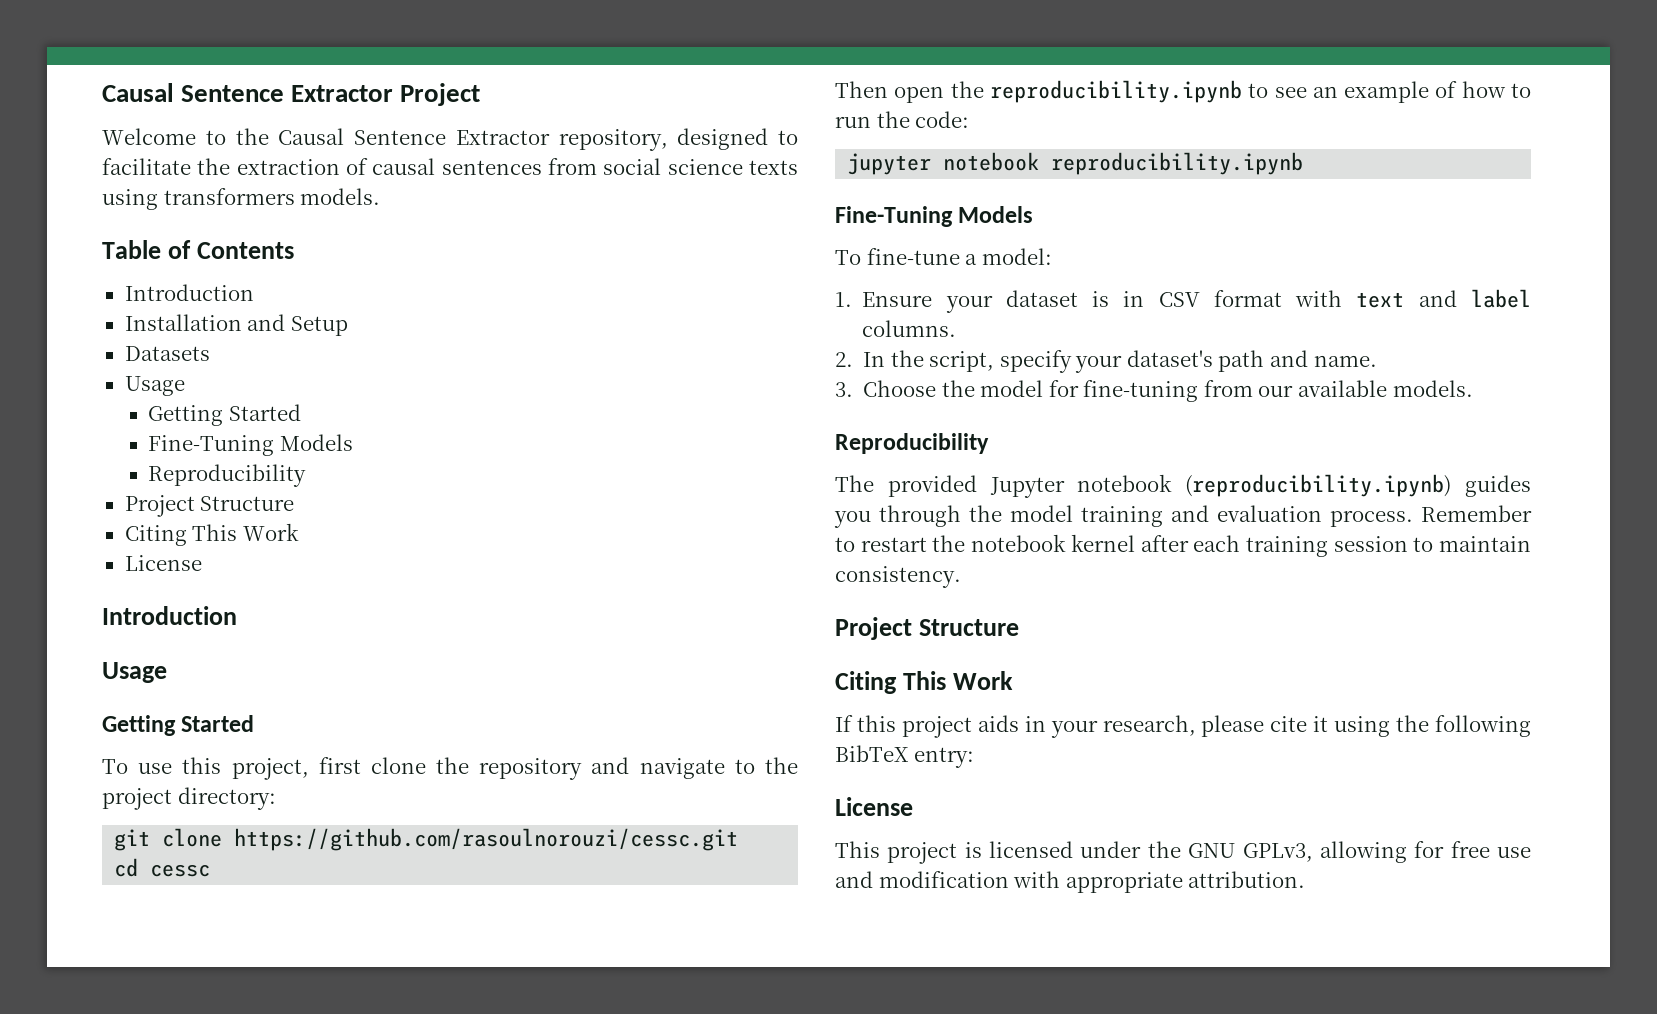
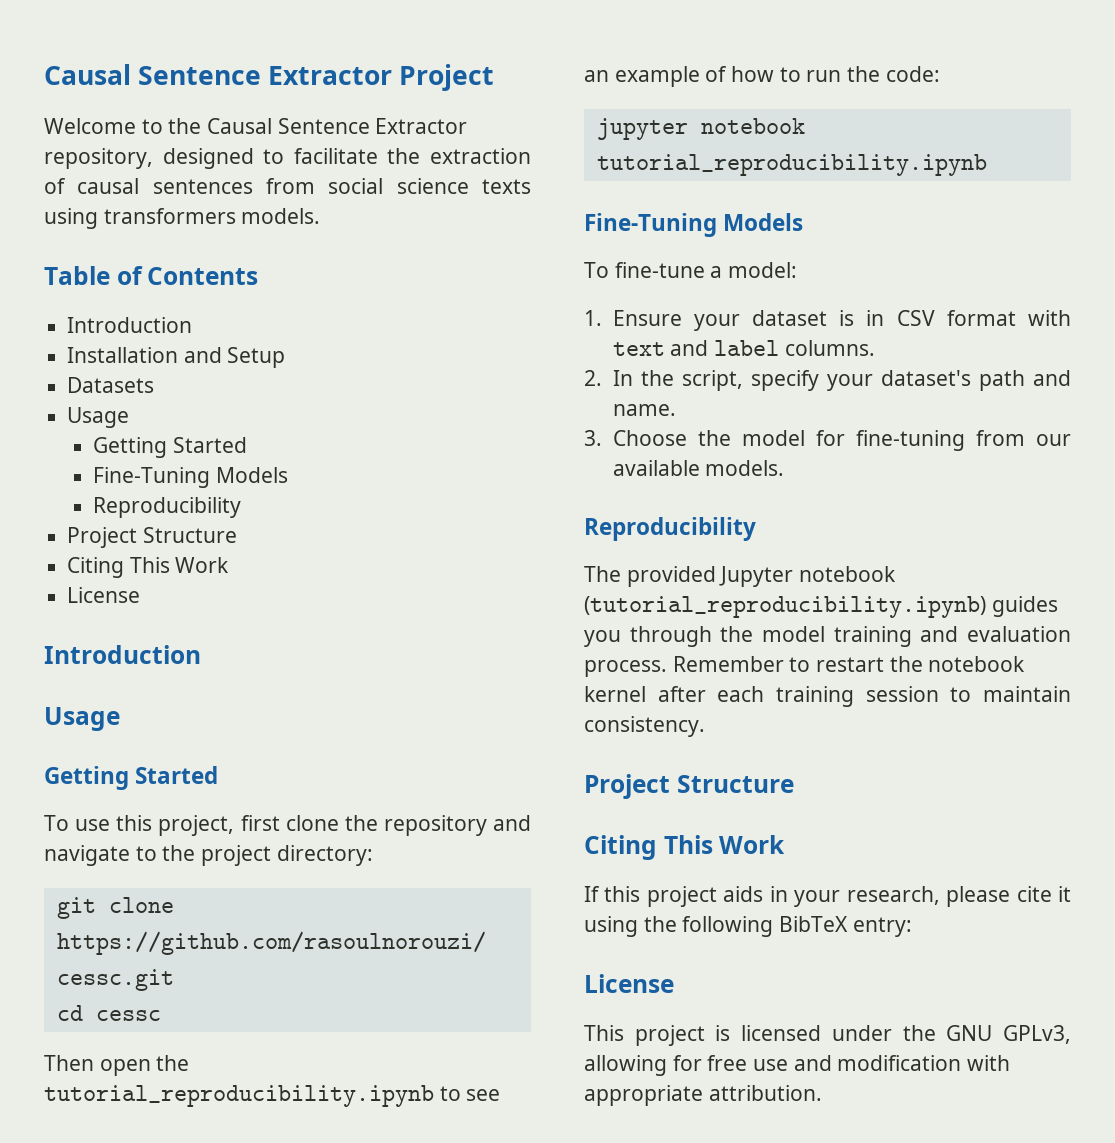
- Then open the reproducibility.ipynb to see an example of how to run the code:
+ Then open the tutorial_reproducibility.ipynb to see an example of how to run the code:
- jupyter notebook reproducibility.ipynb
+ jupyter notebook tutorial_reproducibility.ipynb
- The provided Jupyter notebook (reproducibility.ipynb) guides you through the model training and evaluation process.
+ The provided Jupyter notebook (tutorial_reproducibility.ipynb) guides you through the model training and evaluation process.

